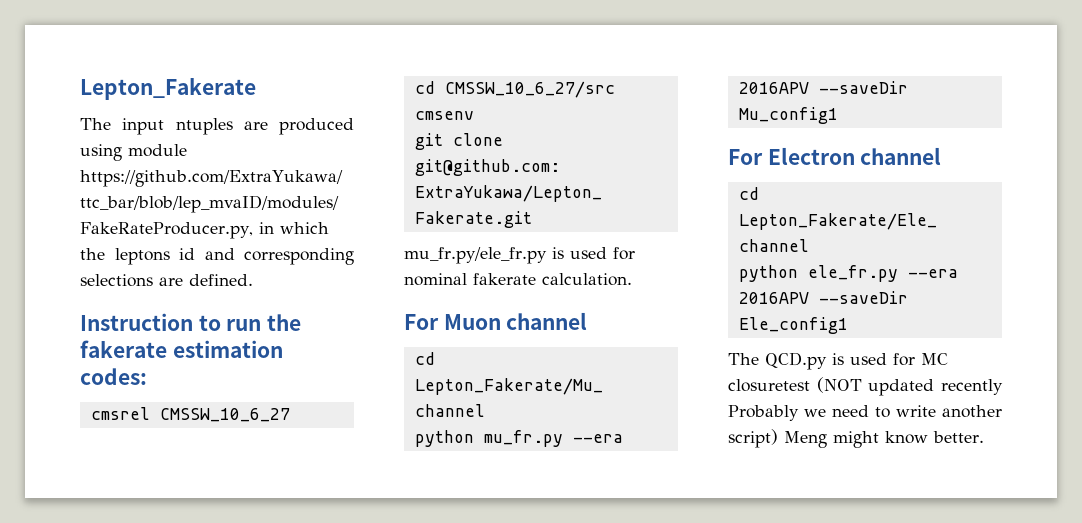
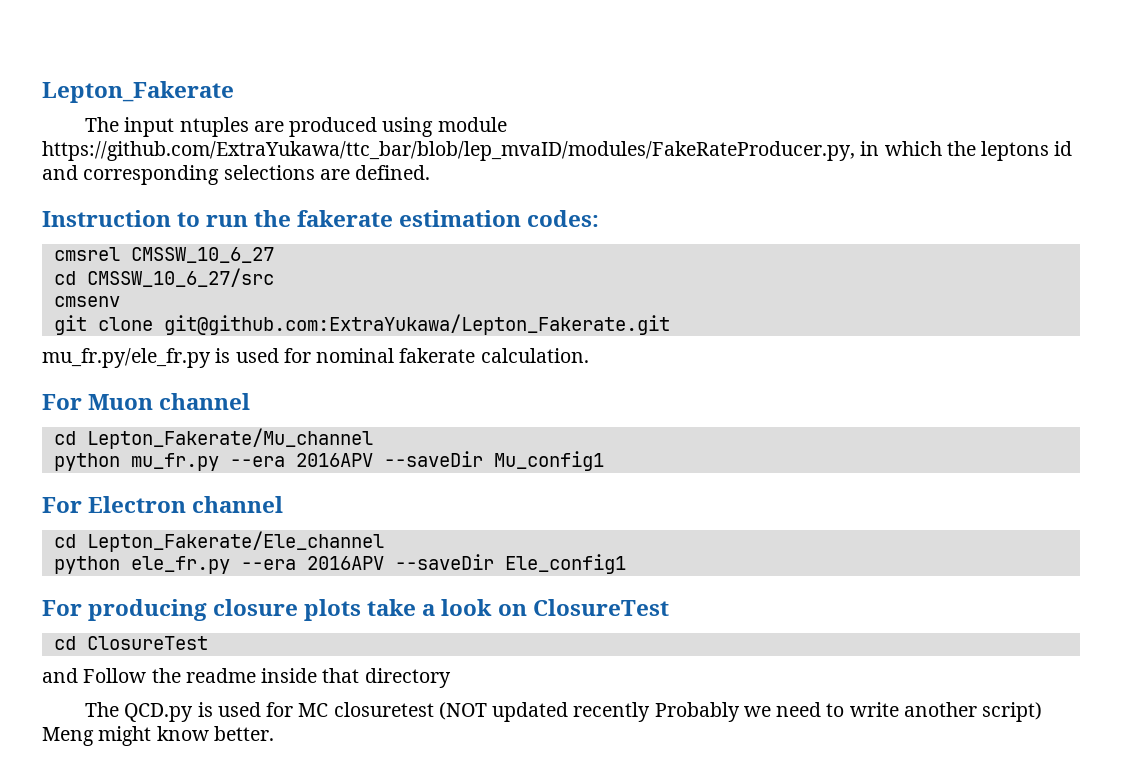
+ For producing closure plots take a look on ClosureTest
+ cd ClosureTest
+ and Follow the readme inside that directory

